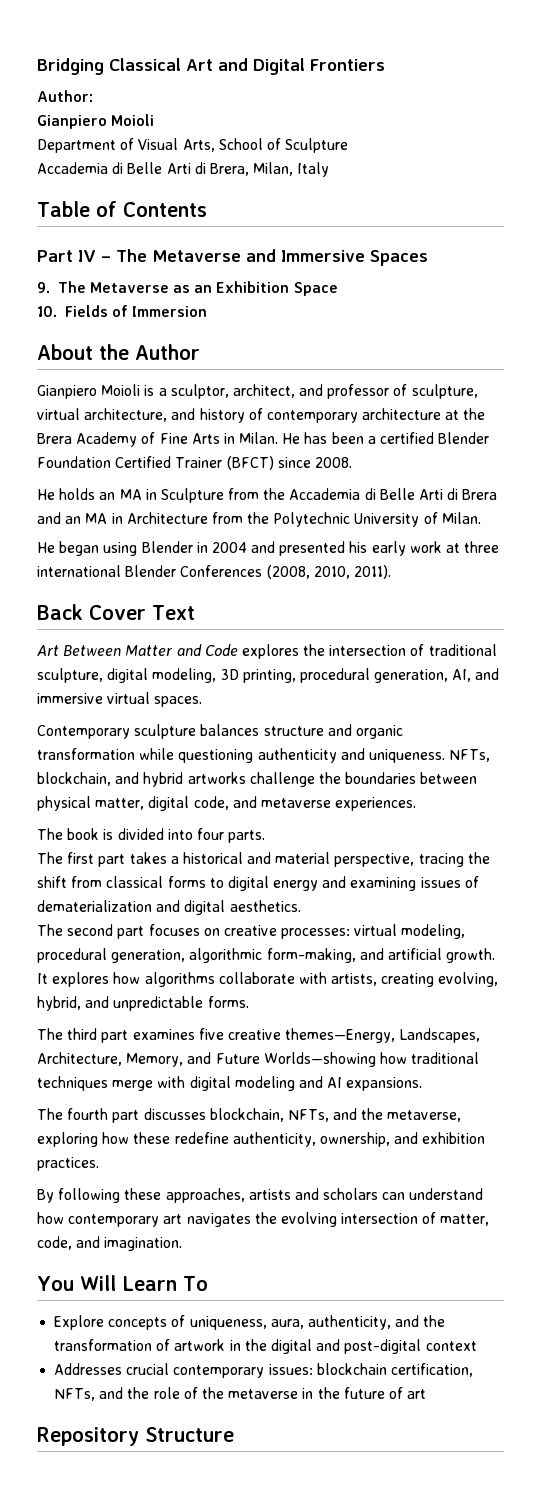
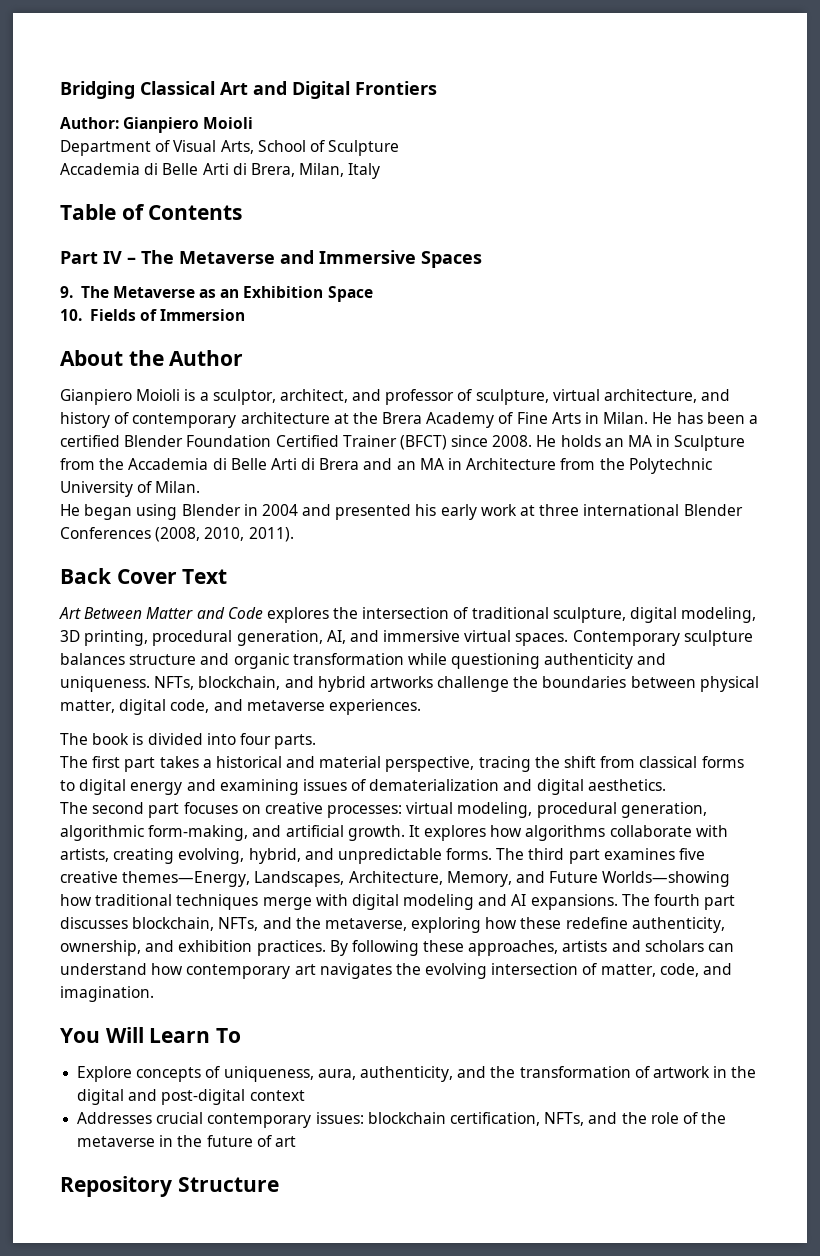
- Author:
- Gianpiero Moioli
+ Author: Gianpiero Moioli
- He has been a certified Blender Foundation Certified Trainer (BFCT) since 2008.
- He holds an MA in Sculpture from the Accademia di Belle Arti di Brera and an MA in Architecture from the Polytechnic University of Milan.
+ He has been a certified Blender Foundation Certified Trainer (BFCT) since 2008. He holds an MA in Sculpture from the Accademia di Belle Arti di Brera and an MA in Architecture from the Polytechnic University of Milan.
- Art Between Matter and Code explores the intersection of traditional sculpture, digital modeling, 3D printing, procedural generation, AI, and immersive virtual spaces.
- Contemporary sculpture balances structure and organic transformation while questioning authenticity and uniqueness.
+ Art Between Matter and Code explores the intersection of traditional sculpture, digital modeling, 3D printing, procedural generation, AI, and immersive virtual spaces. Contemporary sculpture balances structure and organic transformation while questioning authenticity and uniqueness.
- It explores how algorithms collaborate with artists, creating evolving, hybrid, and unpredictable forms.
- The third part examines five creative themes—Energy, Landscapes, Architecture, Memory, and Future Worlds—showing how traditional techniques merge with digital modeling and AI expansions.
- The fourth part discusses blockchain, NFTs, and the metaverse, exploring how these redefine authenticity, ownership, and exhibition practices.
- By following these approaches, artists and scholars can understand how contemporary art navigates the evolving intersection of matter, code, and imagination.
+ It explores how algorithms collaborate with artists, creating evolving, hybrid, and unpredictable forms. The third part examines five creative themes—Energy, Landscapes, Architecture, Memory, and Future Worlds—showing how traditional techniques merge with digital modeling and AI expansions. The fourth part discusses blockchain, NFTs, and the metaverse, exploring how these redefine authenticity, ownership, and exhibition practices. By following these approaches, artists and scholars can understand how contemporary art navigates the evolving intersection of matter, code, and imagination.

